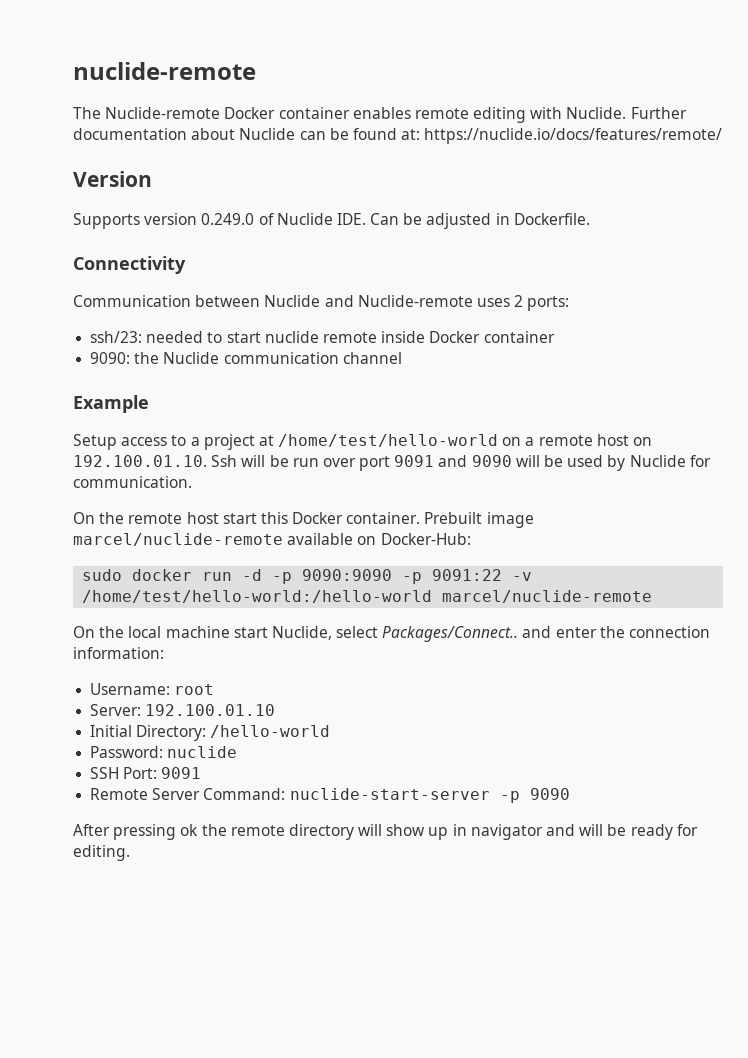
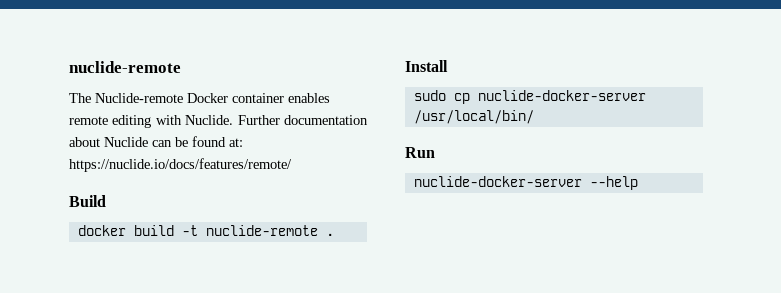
- Version
- Supports version 0.249.0 of Nuclide IDE. Can be adjusted in Dockerfile.
- Connectivity
- Communication between Nuclide and Nuclide-remote uses 2 ports:
- ssh/23: needed to start nuclide remote inside Docker container
- 9090: the Nuclide communication channel
- Example
- Setup access to a project at /home/test/hello-world on a remote host on 192.100.01.10. Ssh will be run over port 9091 and 9090 will be used by Nuclide for communication.
- On the remote host start this Docker container. Prebuilt image marcel/nuclide-remote available on Docker-Hub:
- sudo docker run -d -p 9090:9090 -p 9091:22 -v /home/test/hello-world:/hello-world marcel/nuclide-remote
- On the local machine start Nuclide, select Packages/Connect.. and enter the connection information:
- Username: root
- Server: 192.100.01.10
- Initial Directory: /hello-world
- Password: nuclide
- SSH Port: 9091
- Remote Server Command: nuclide-start-server -p 9090
- After pressing ok the remote directory will show up in navigator and will be ready for editing.
+ Build
+ docker build -t nuclide-remote .
+ Install
+ sudo cp nuclide-docker-server /usr/local/bin/
+ Run
+ nuclide-docker-server --help

